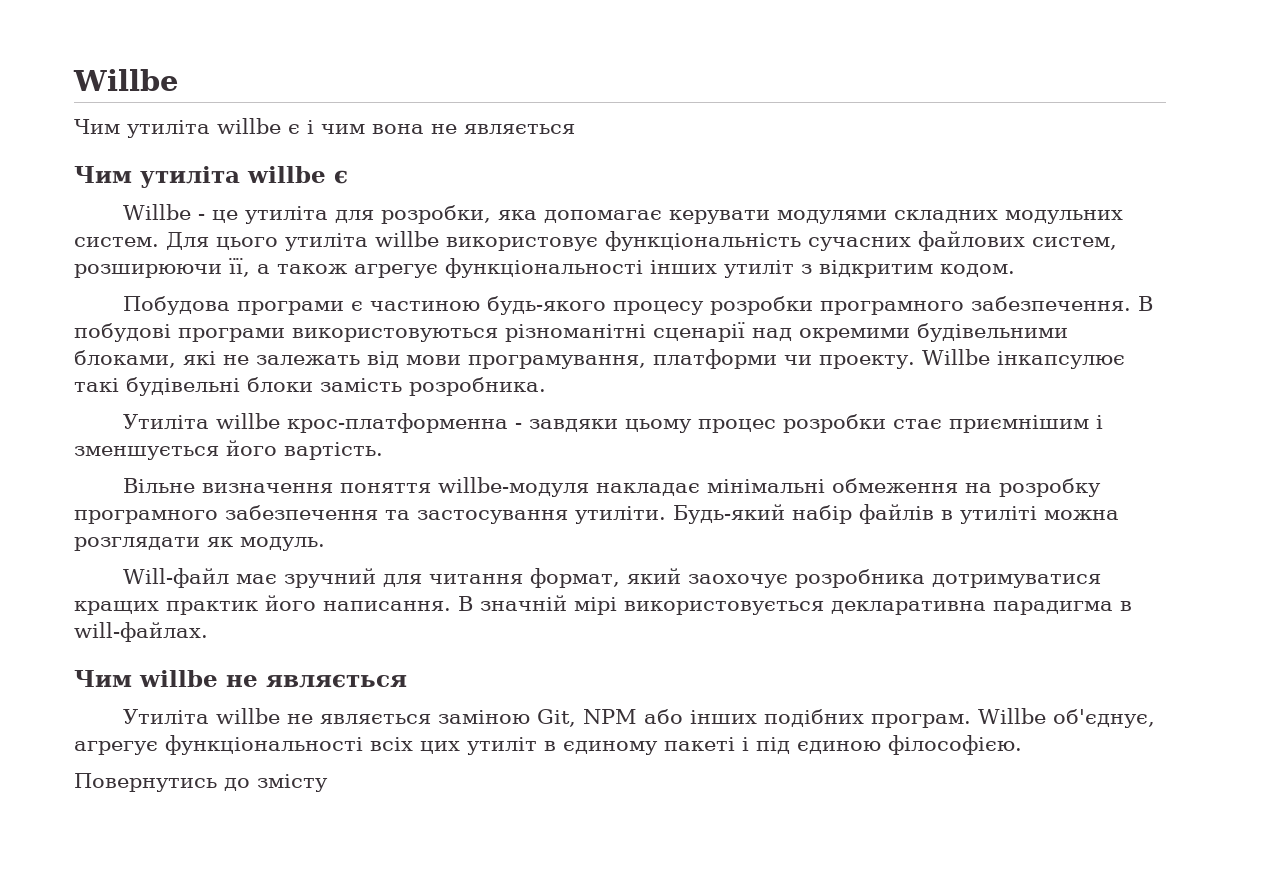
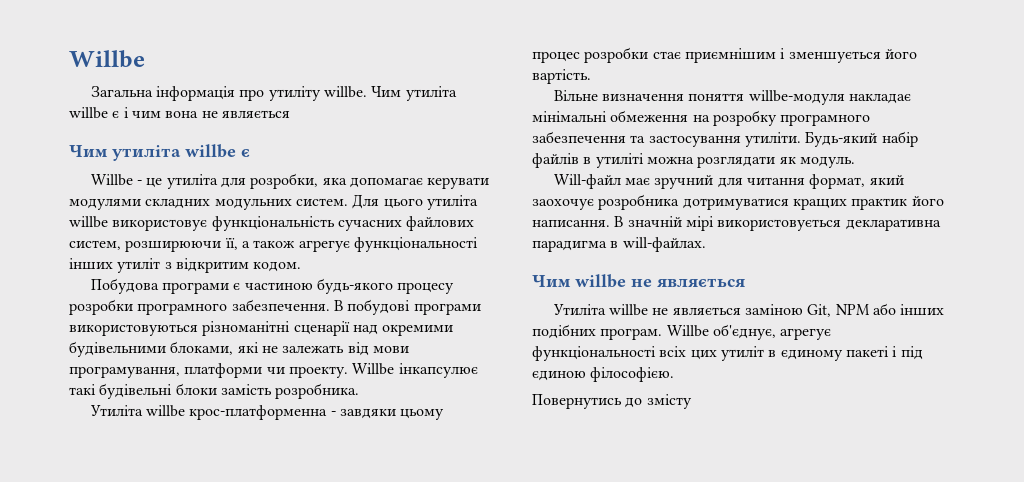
+ Загальна інформація про утиліту willbe.

